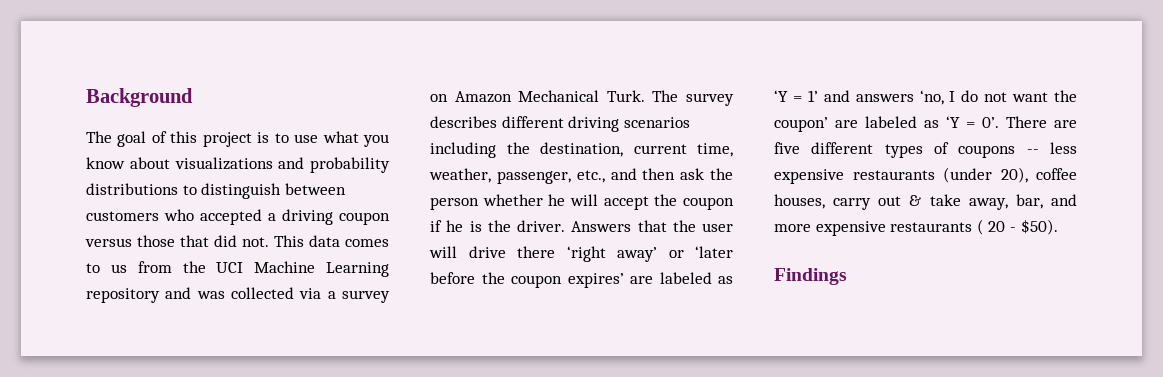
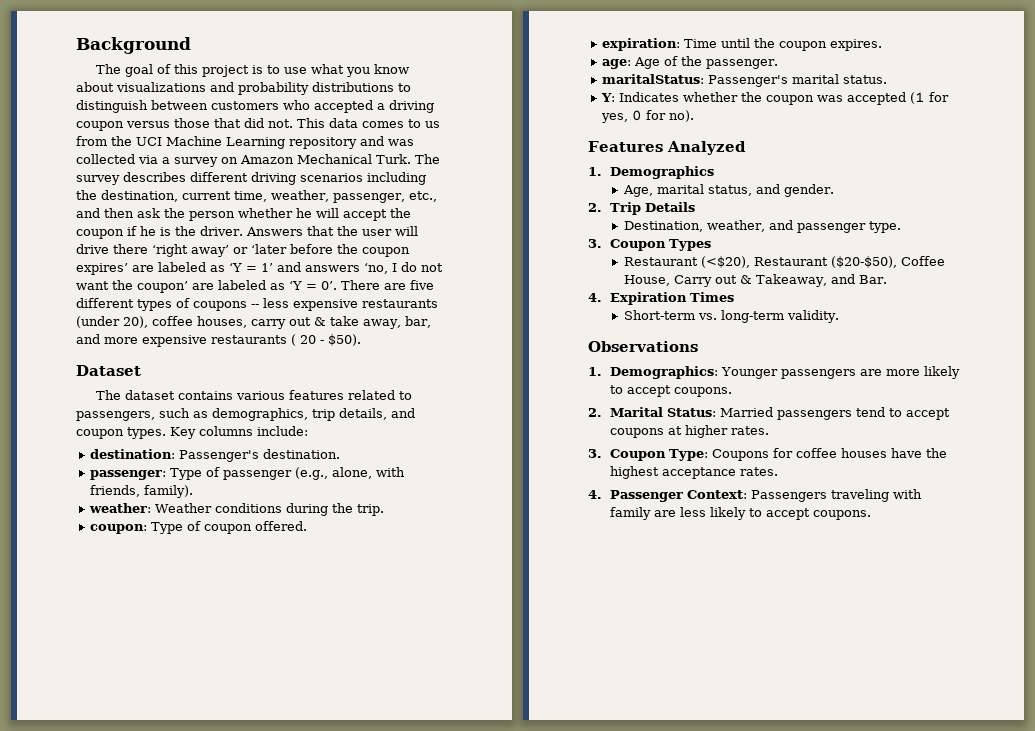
- Findings
+ Dataset
+ The dataset contains various features related to passengers, such as demographics, trip details, and coupon types. Key columns include:
+ destination: Passenger's destination.
+ passenger: Type of passenger (e.g., alone, with friends, family).
+ weather: Weather conditions during the trip.
+ coupon: Type of coupon offered.
+ expiration: Time until the coupon expires.
+ age: Age of the passenger.
+ maritalStatus: Passenger's marital status.
+ Y: Indicates whether the coupon was accepted (1 for yes, 0 for no).
+ Features Analyzed
+ 1. Demographics
+ Age, marital status, and gender.
+ 2. Trip Details
+ Destination, weather, and passenger type.
+ 3. Coupon Types
+ Restaurant (<$20), Restaurant ($20-$50), Coffee House, Carry out & Takeaway, and Bar.
+ 4. Expiration Times
+ Short-term vs. long-term validity.
+ Observations
+ 1. Demographics: Younger passengers are more likely to accept coupons.
+ 2. Marital Status: Married passengers tend to accept coupons at higher rates.
+ 3. Coupon Type: Coupons for coffee houses have the highest acceptance rates.
+ 4. Passenger Context: Passengers traveling with family are less likely to accept coupons.

